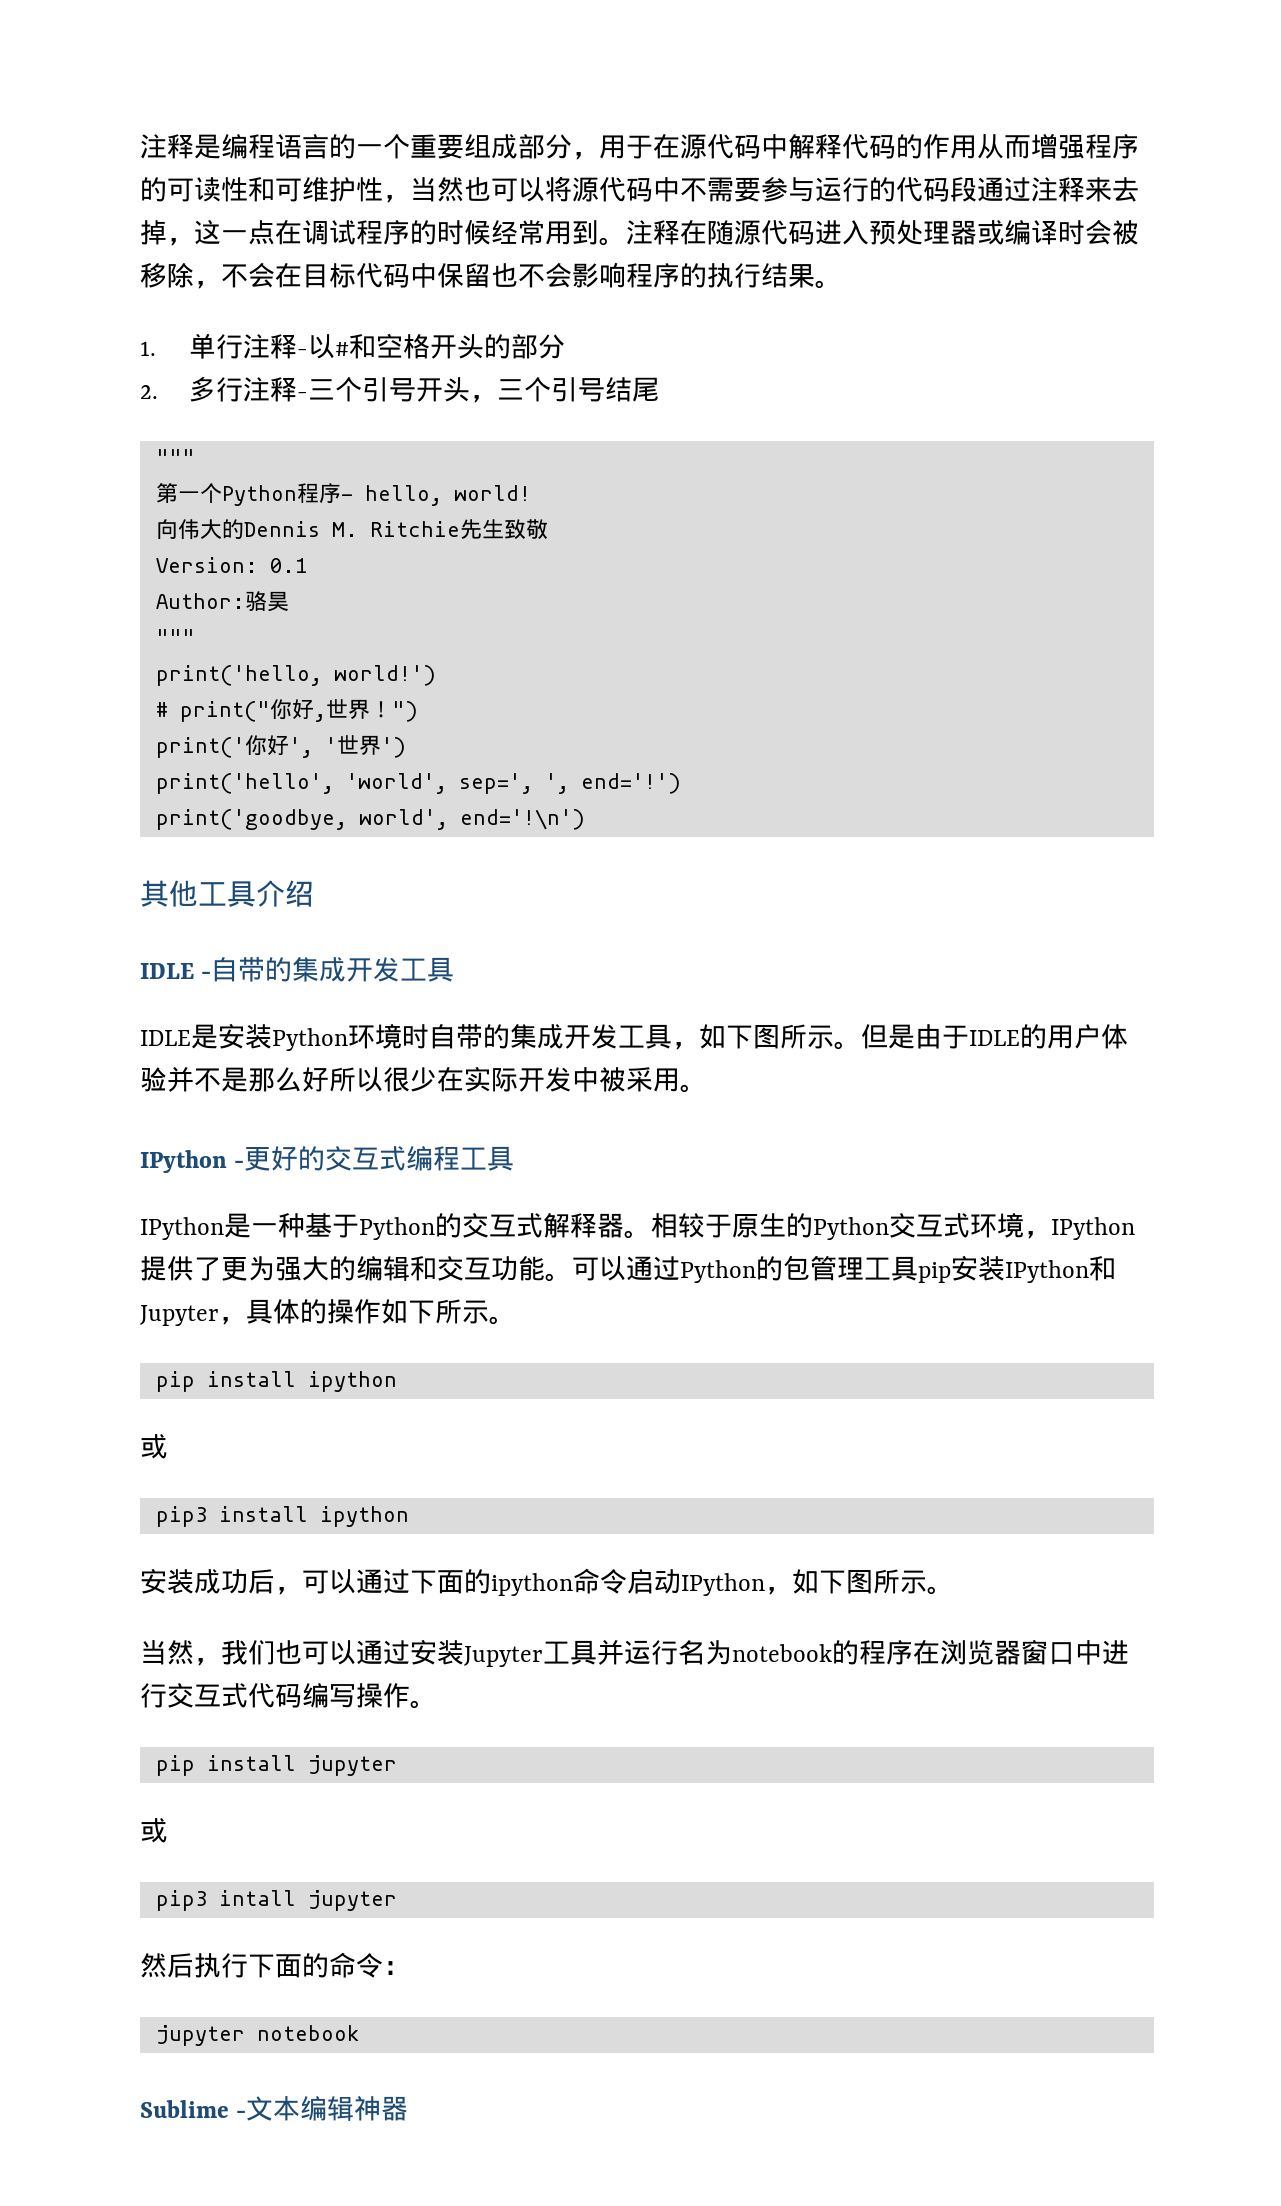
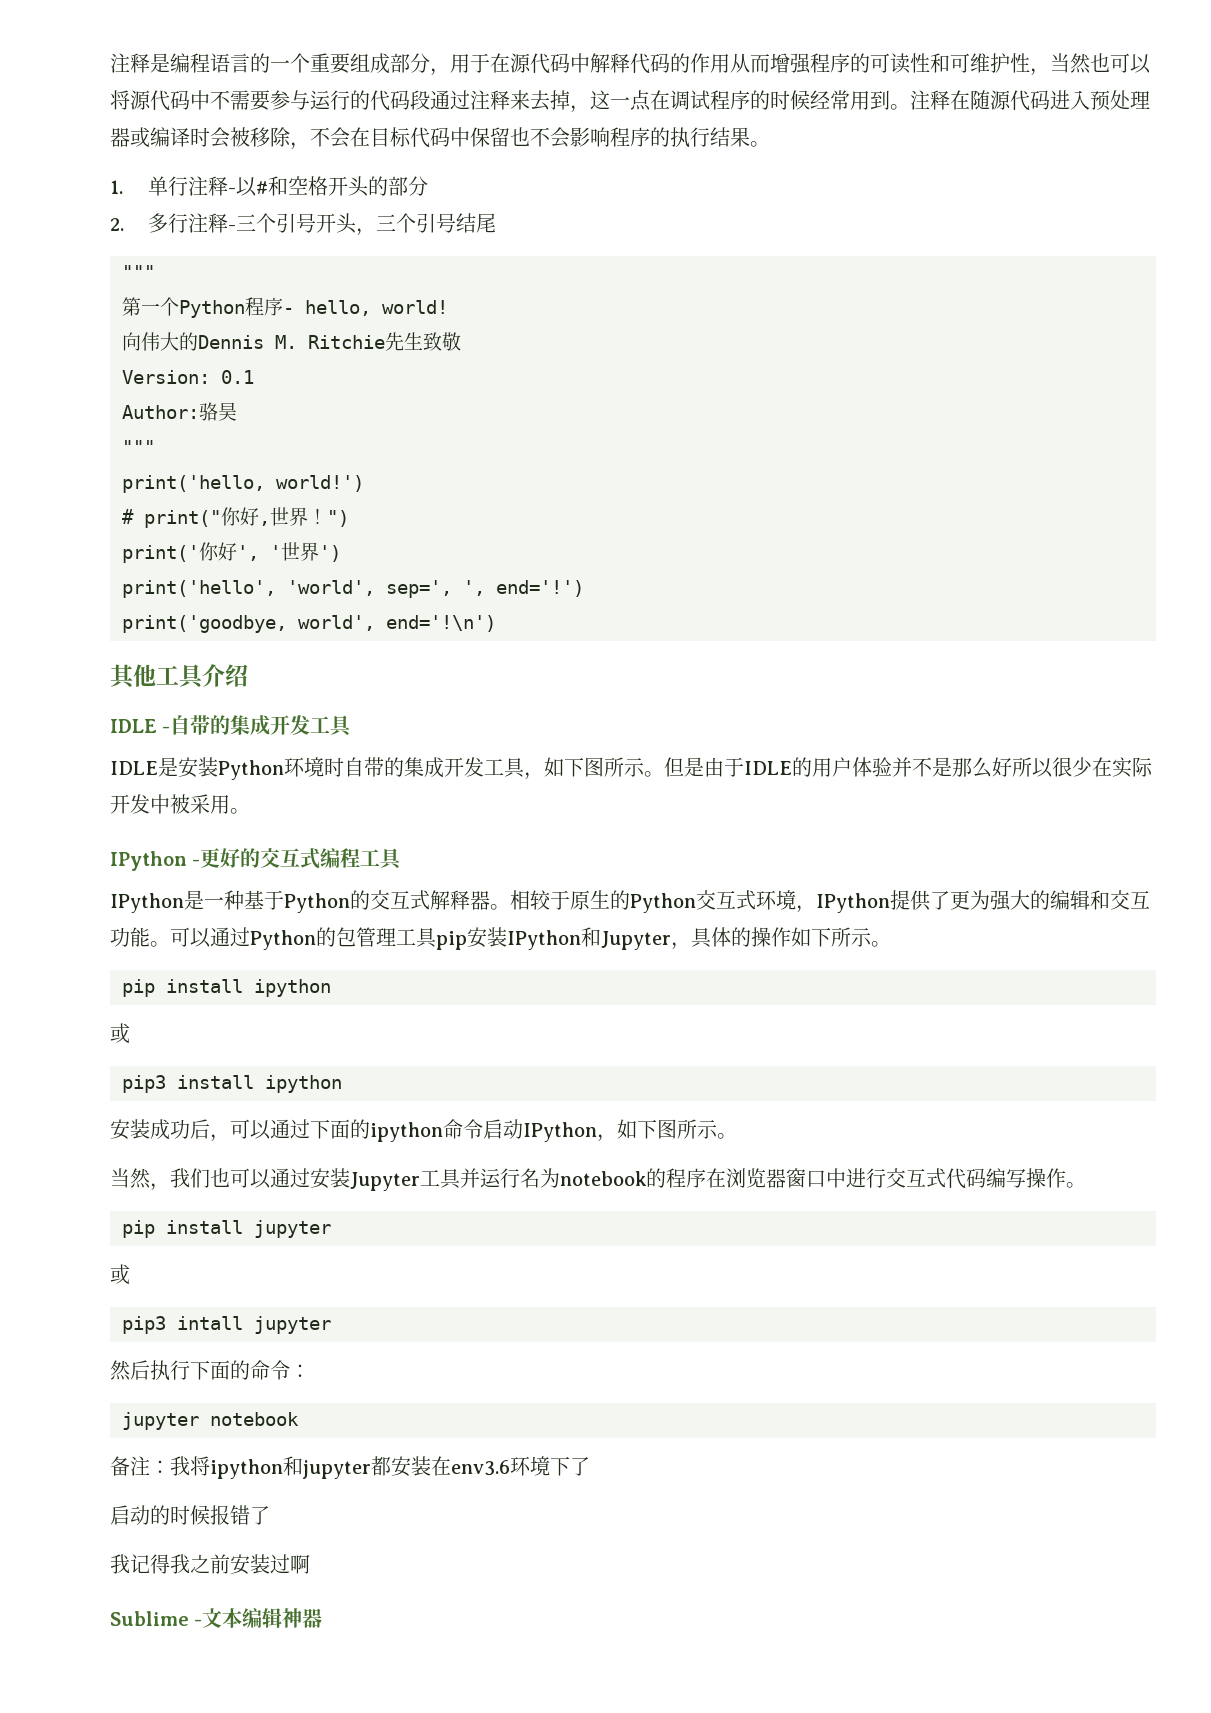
+ 备注：我将ipython和jupyter都安装在env3.6环境下了
+ 启动的时候报错了
+ 我记得我之前安装过啊

